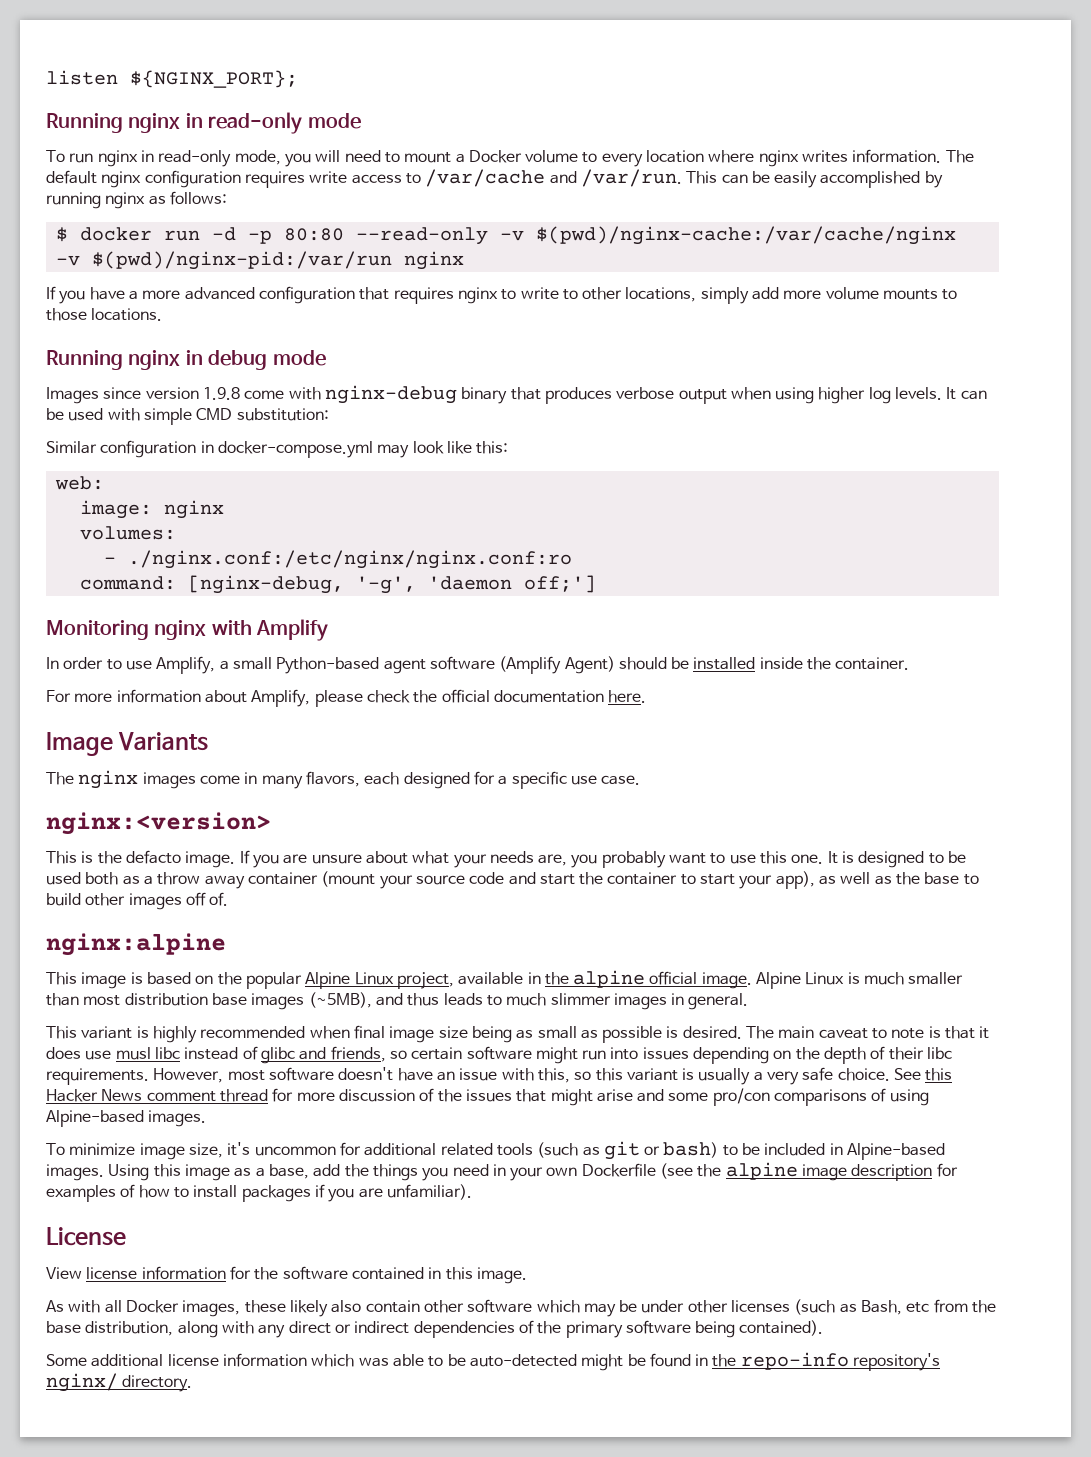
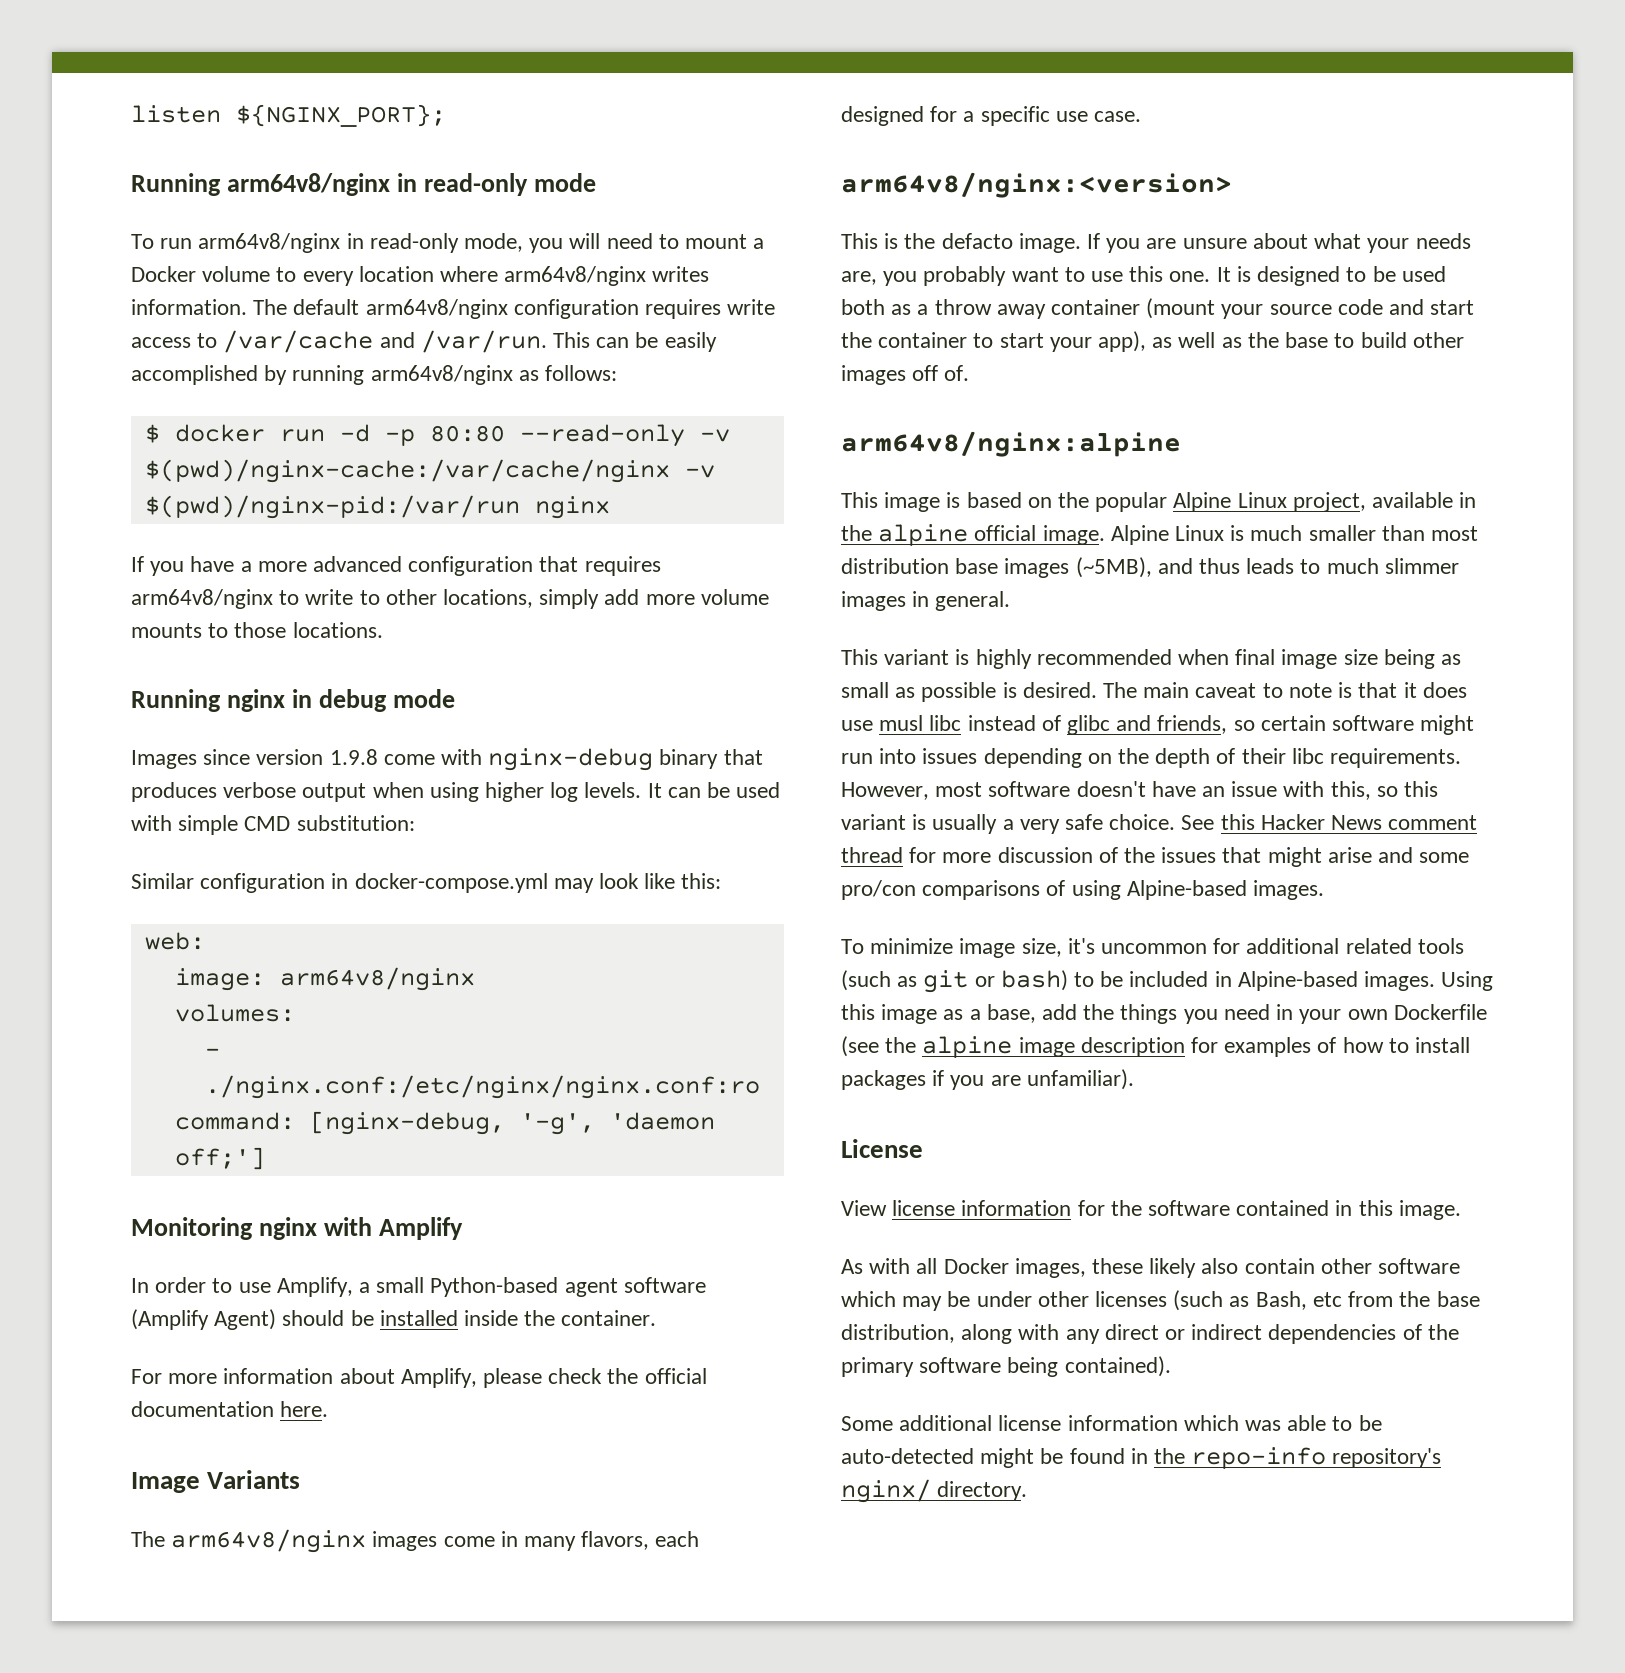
- Running nginx in read-only mode
+ Running arm64v8/nginx in read-only mode
- To run nginx in read-only mode, you will need to mount a Docker volume to every location where nginx writes information.
+ To run arm64v8/nginx in read-only mode, you will need to mount a Docker volume to every location where arm64v8/nginx writes information.
- The default nginx configuration requires write access to /var/cache and /var/run.
+ The default arm64v8/nginx configuration requires write access to /var/cache and /var/run.
- This can be easily accomplished by running nginx as follows:
+ This can be easily accomplished by running arm64v8/nginx as follows:
- If you have a more advanced configuration that requires nginx to write to other locations, simply add more volume mounts to those locations.
+ If you have a more advanced configuration that requires arm64v8/nginx to write to other locations, simply add more volume mounts to those locations.
- image: nginx
+ image: arm64v8/nginx
- The nginx images come in many flavors, each designed for a specific use case.
+ The arm64v8/nginx images come in many flavors, each designed for a specific use case.
- nginx:<version>
+ arm64v8/nginx:<version>
- nginx:alpine
+ arm64v8/nginx:alpine

